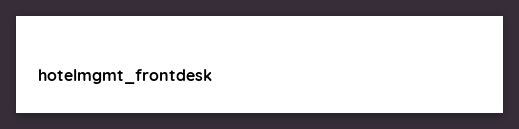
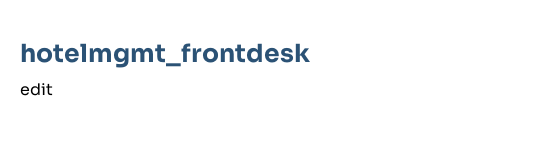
+ edit

